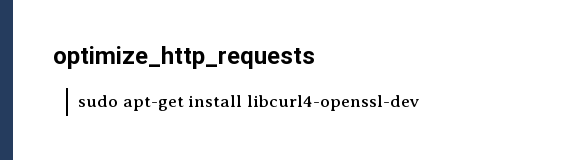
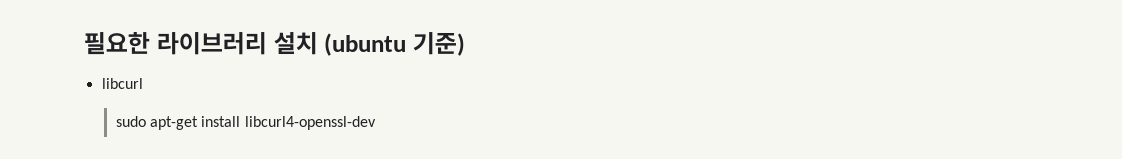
- optimize_http_requests
+ 필요한 라이브러리 설치 (ubuntu 기준)
+ libcurl

